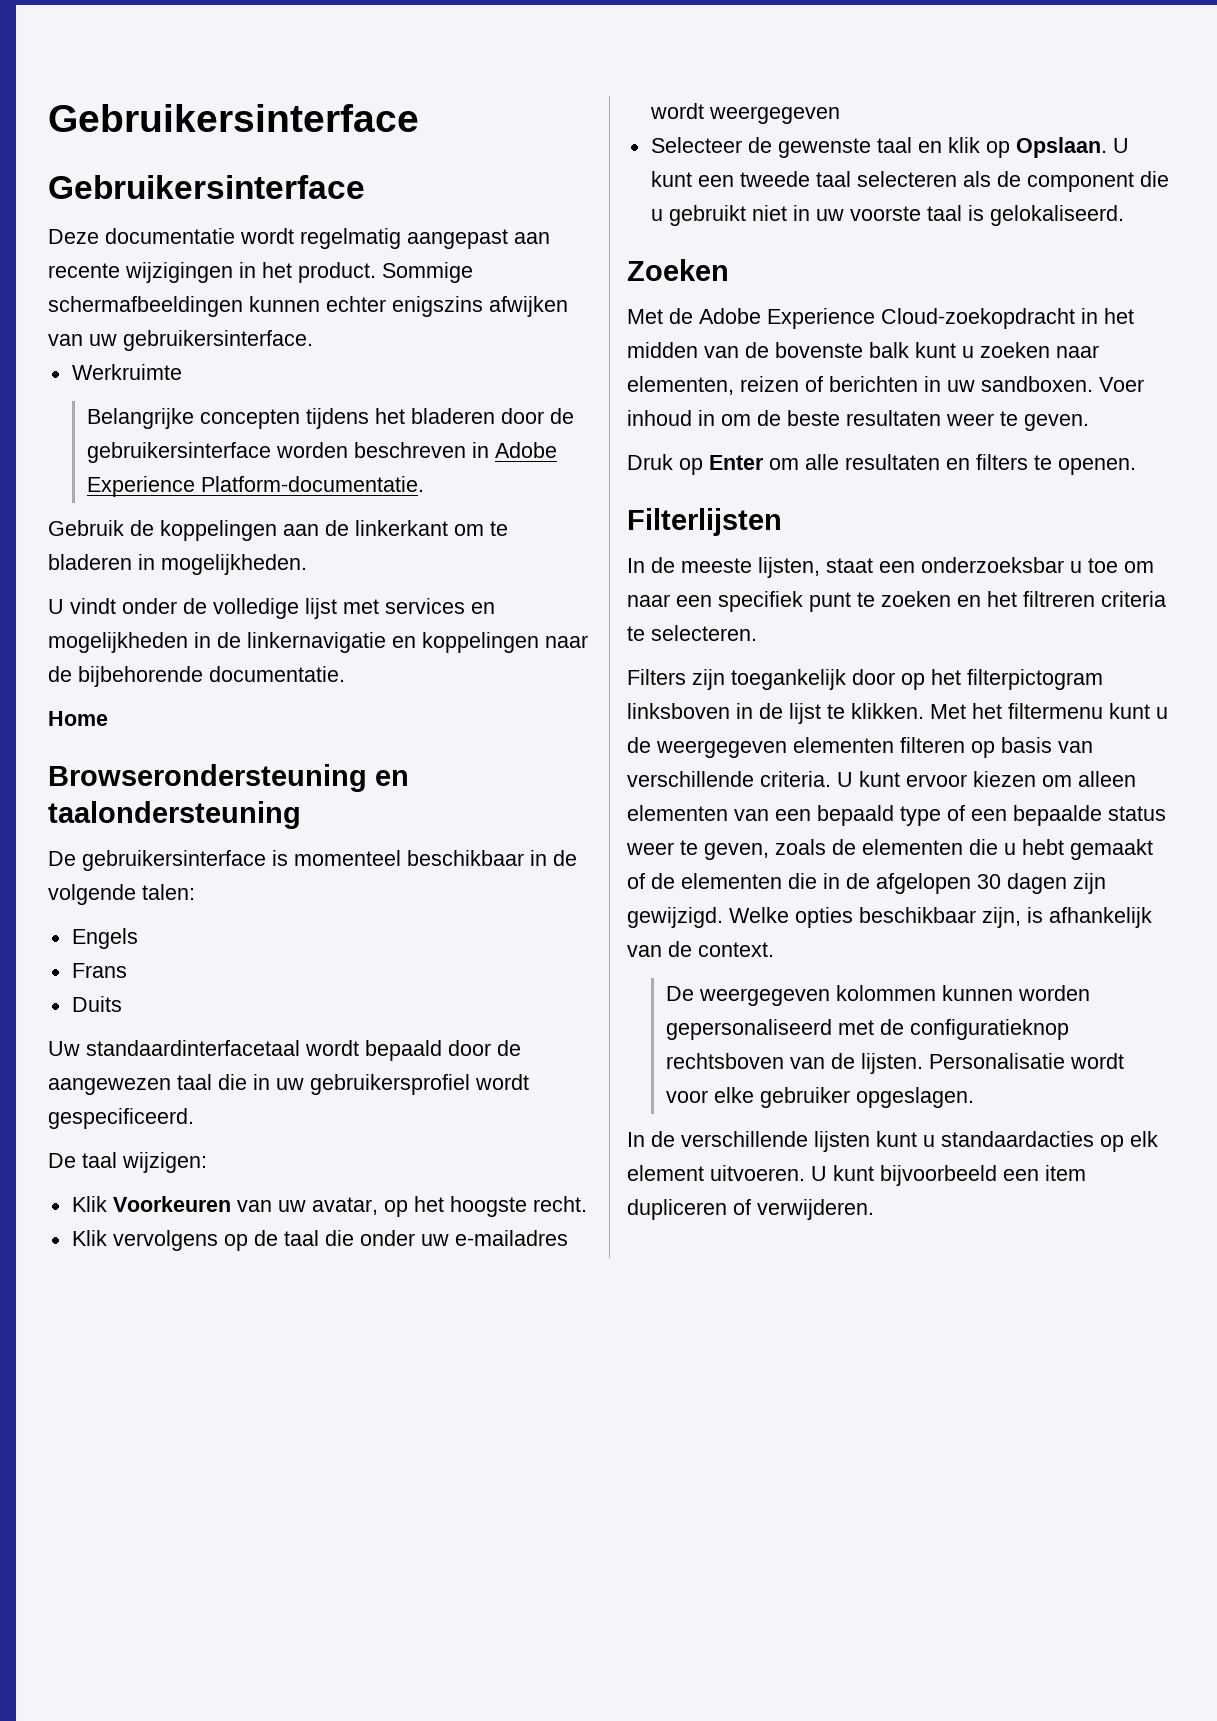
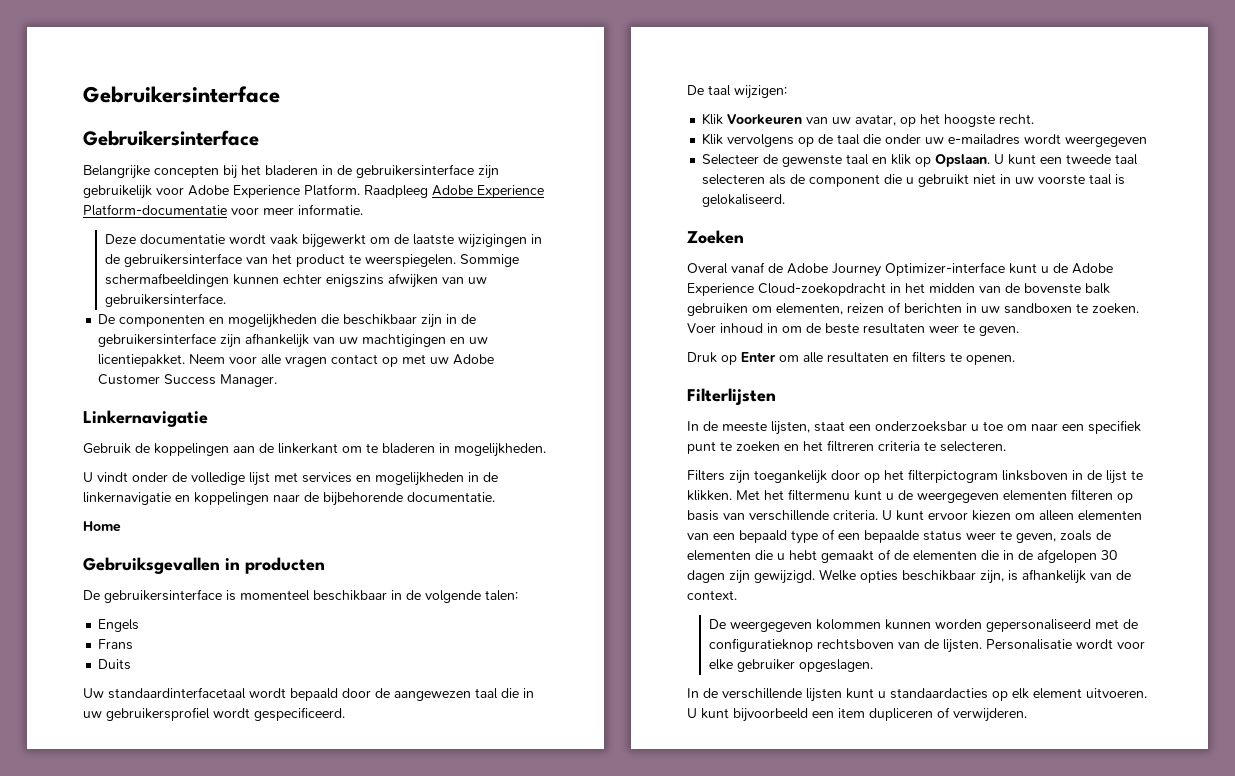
- Deze documentatie wordt regelmatig aangepast aan recente wijzigingen in het product.
+ Belangrijke concepten bij het bladeren in de gebruikersinterface zijn gebruikelijk voor Adobe Experience Platform. Raadpleeg Adobe Experience Platform-documentatie voor meer informatie.
+ Deze documentatie wordt vaak bijgewerkt om de laatste wijzigingen in de gebruikersinterface van het product te weerspiegelen.
- Werkruimte
- Belangrijke concepten tijdens het bladeren door de gebruikersinterface worden beschreven in Adobe Experience Platform-documentatie.
+ De componenten en mogelijkheden die beschikbaar zijn in de gebruikersinterface zijn afhankelijk van uw machtigingen en uw licentiepakket. Neem voor alle vragen contact op met uw Adobe Customer Success Manager.
+ Linkernavigatie
- Browserondersteuning en taalondersteuning
+ Gebruiksgevallen in producten
- Met de Adobe Experience Cloud-zoekopdracht in het midden van de bovenste balk kunt u zoeken naar elementen, reizen of berichten in uw sandboxen.
+ Overal vanaf de Adobe Journey Optimizer-interface kunt u de Adobe Experience Cloud-zoekopdracht in het midden van de bovenste balk gebruiken om elementen, reizen of berichten in uw sandboxen te zoeken.

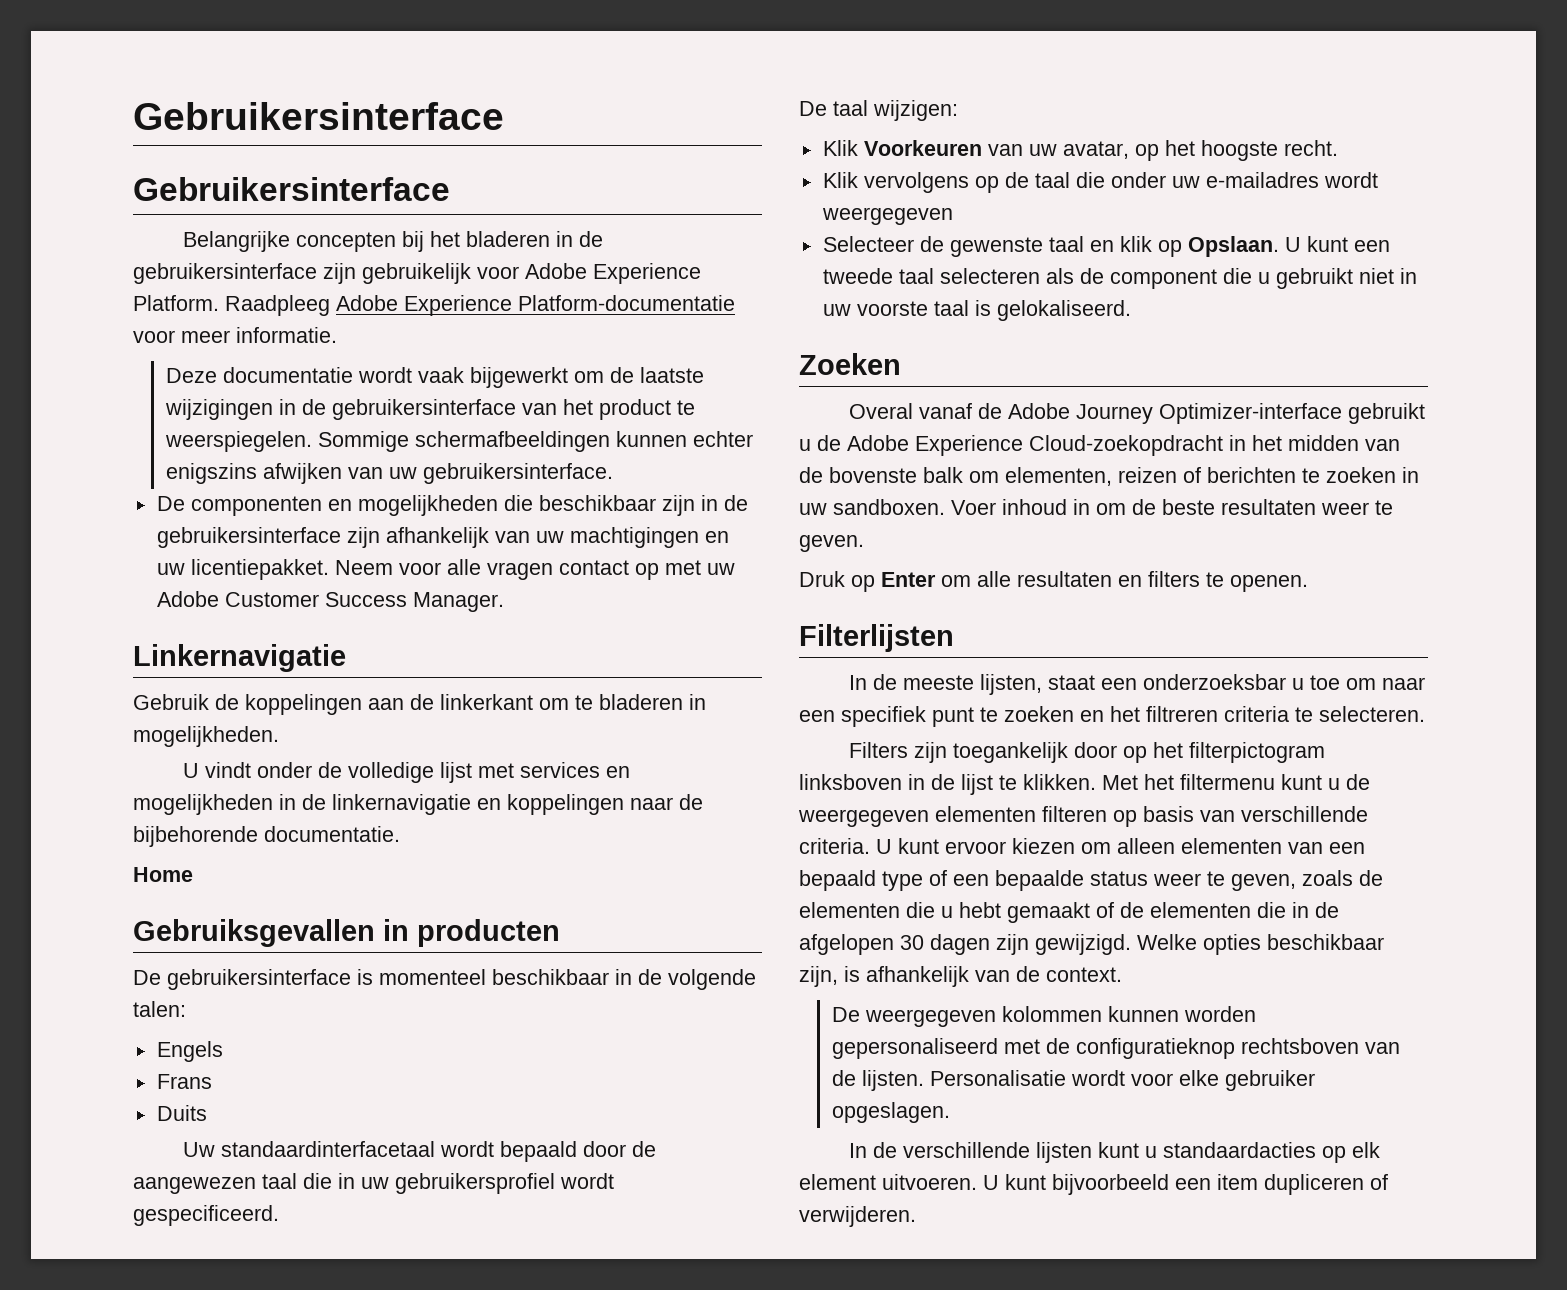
- Overal vanaf de Adobe Journey Optimizer-interface kunt u de Adobe Experience Cloud-zoekopdracht in het midden van de bovenste balk gebruiken om elementen, reizen of berichten in uw sandboxen te zoeken.
+ Overal vanaf de Adobe Journey Optimizer-interface gebruikt u de Adobe Experience Cloud-zoekopdracht in het midden van de bovenste balk om elementen, reizen of berichten te zoeken in uw sandboxen.

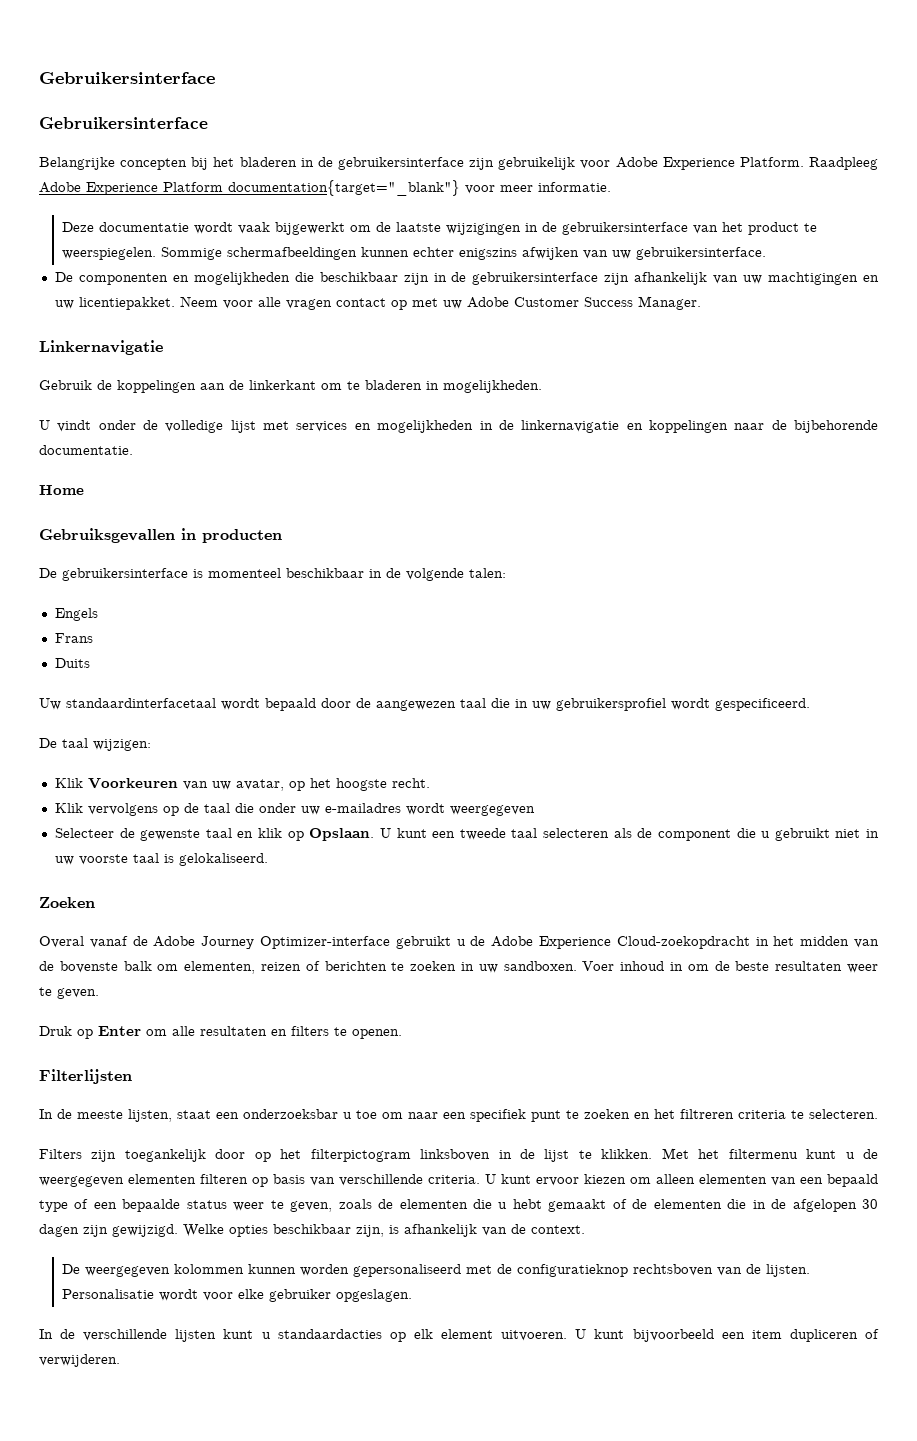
- Raadpleeg Adobe Experience Platform-documentatie voor meer informatie.
+ Raadpleeg Adobe Experience Platform documentation{target="_blank"} voor meer informatie.

